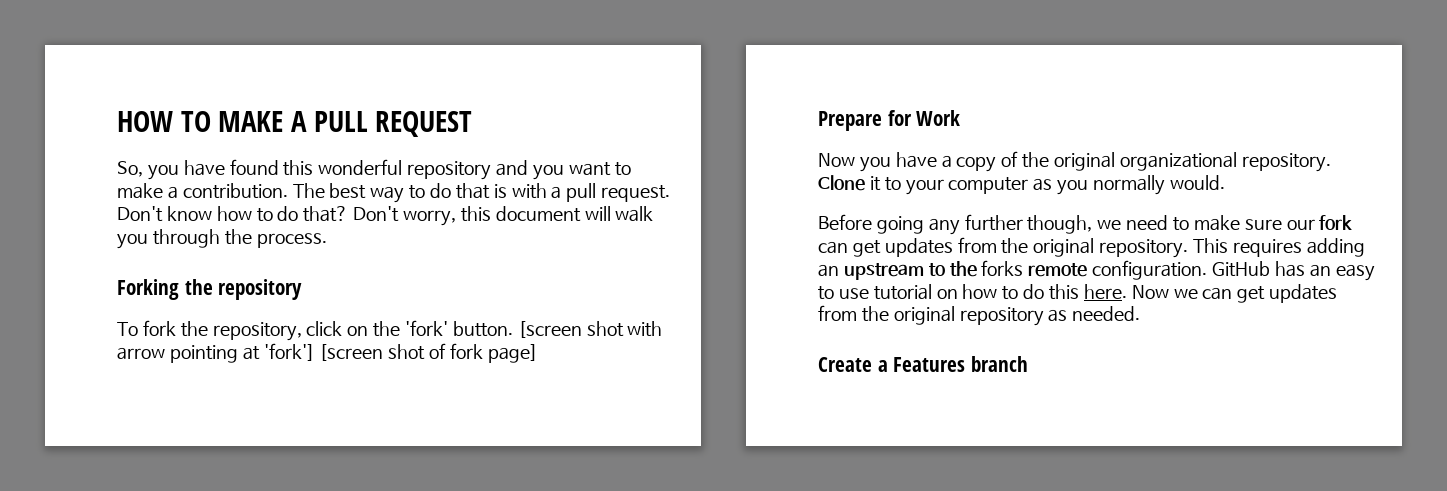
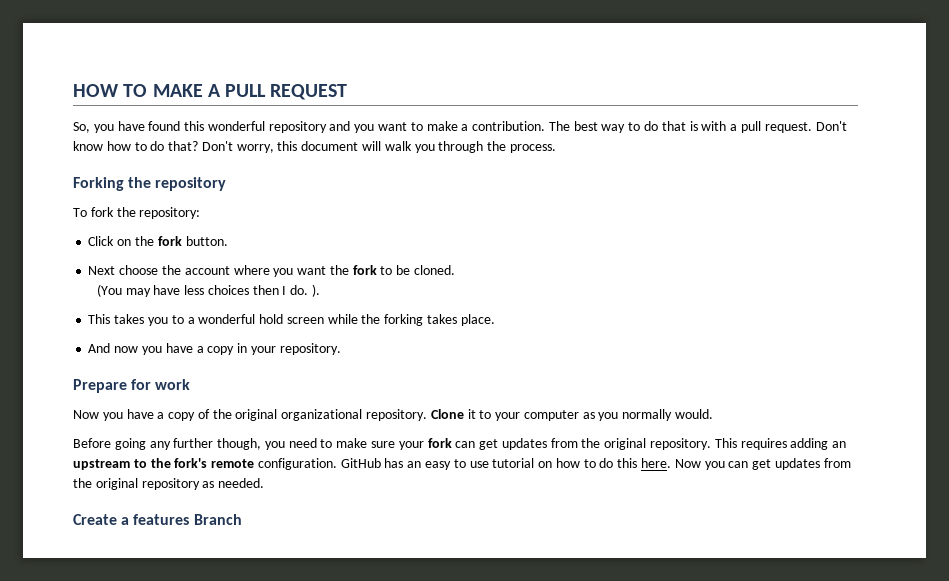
- To fork the repository, click on the 'fork' button. [screen shot with arrow pointing at 'fork'] [screen shot of fork page]
+ To fork the repository:
+ Click on the fork button.
+ Next choose the account where you want the fork to be cloned.
+ (You may have less choices then I do. ).
+ This takes you to a wonderful hold screen while the forking takes place.
+ And now you have a copy in your repository.
- Prepare for Work
+ Prepare for work
- Before going any further though, we need to make sure our fork can get updates from the original repository.
+ Before going any further though, you need to make sure your fork can get updates from the original repository.
- This requires adding an upstream to the forks remote configuration.
+ This requires adding an upstream to the fork's remote configuration.
- Now we can get updates from the original repository as needed.
+ Now you can get updates from the original repository as needed.
- Create a Features branch
+ Create a features Branch

